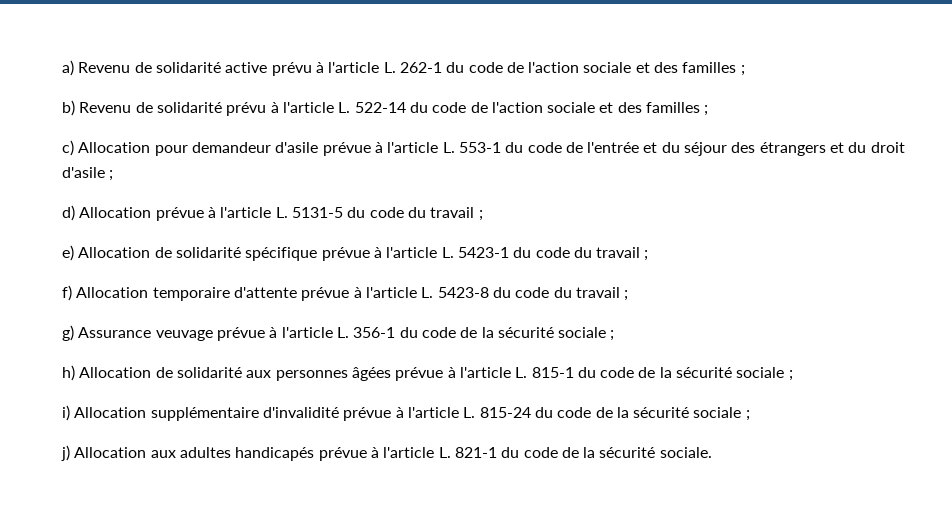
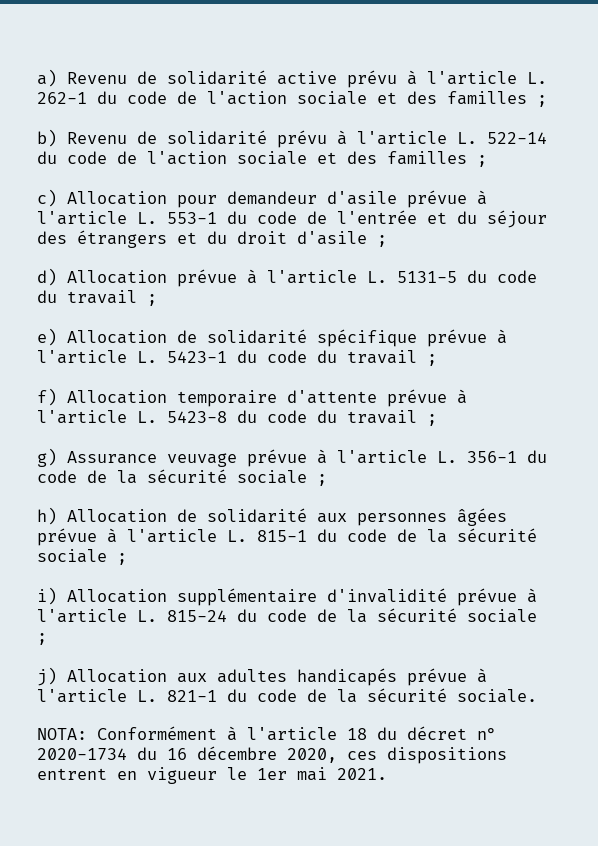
+ NOTA: Conformément à l'article 18 du décret n° 2020-1734 du 16 décembre 2020, ces dispositions entrent en vigueur le 1er mai 2021.

